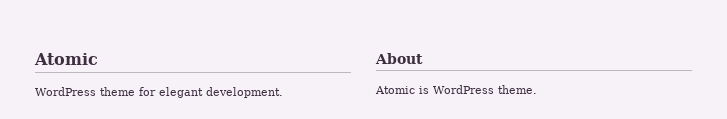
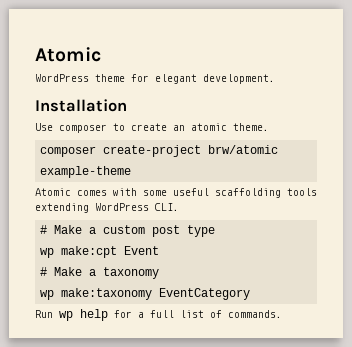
- About
- Atomic is WordPress theme.
+ Installation
+ Use composer to create an atomic theme.
+ composer create-project brw/atomic example-theme
+ Atomic comes with some useful scaffolding tools extending WordPress CLI.
+ # Make a custom post type
+ wp make:cpt Event
+ # Make a taxonomy
+ wp make:taxonomy EventCategory
+ Run wp help for a full list of commands.

